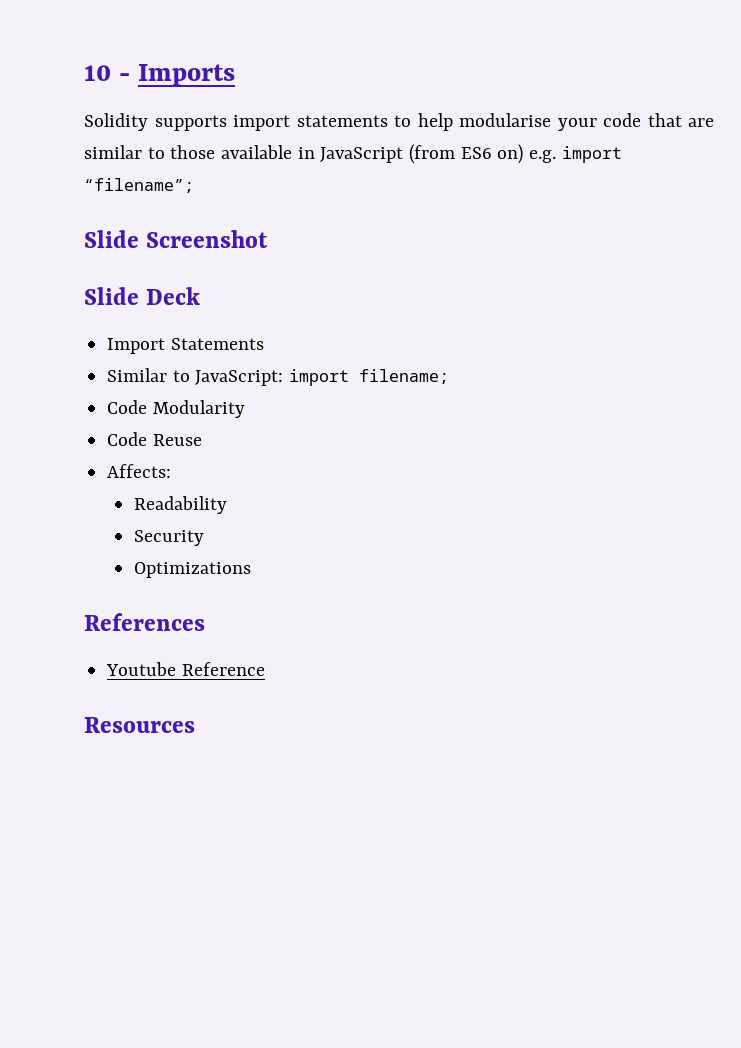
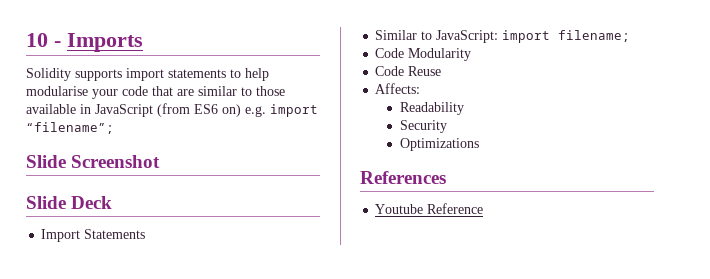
- Resources

